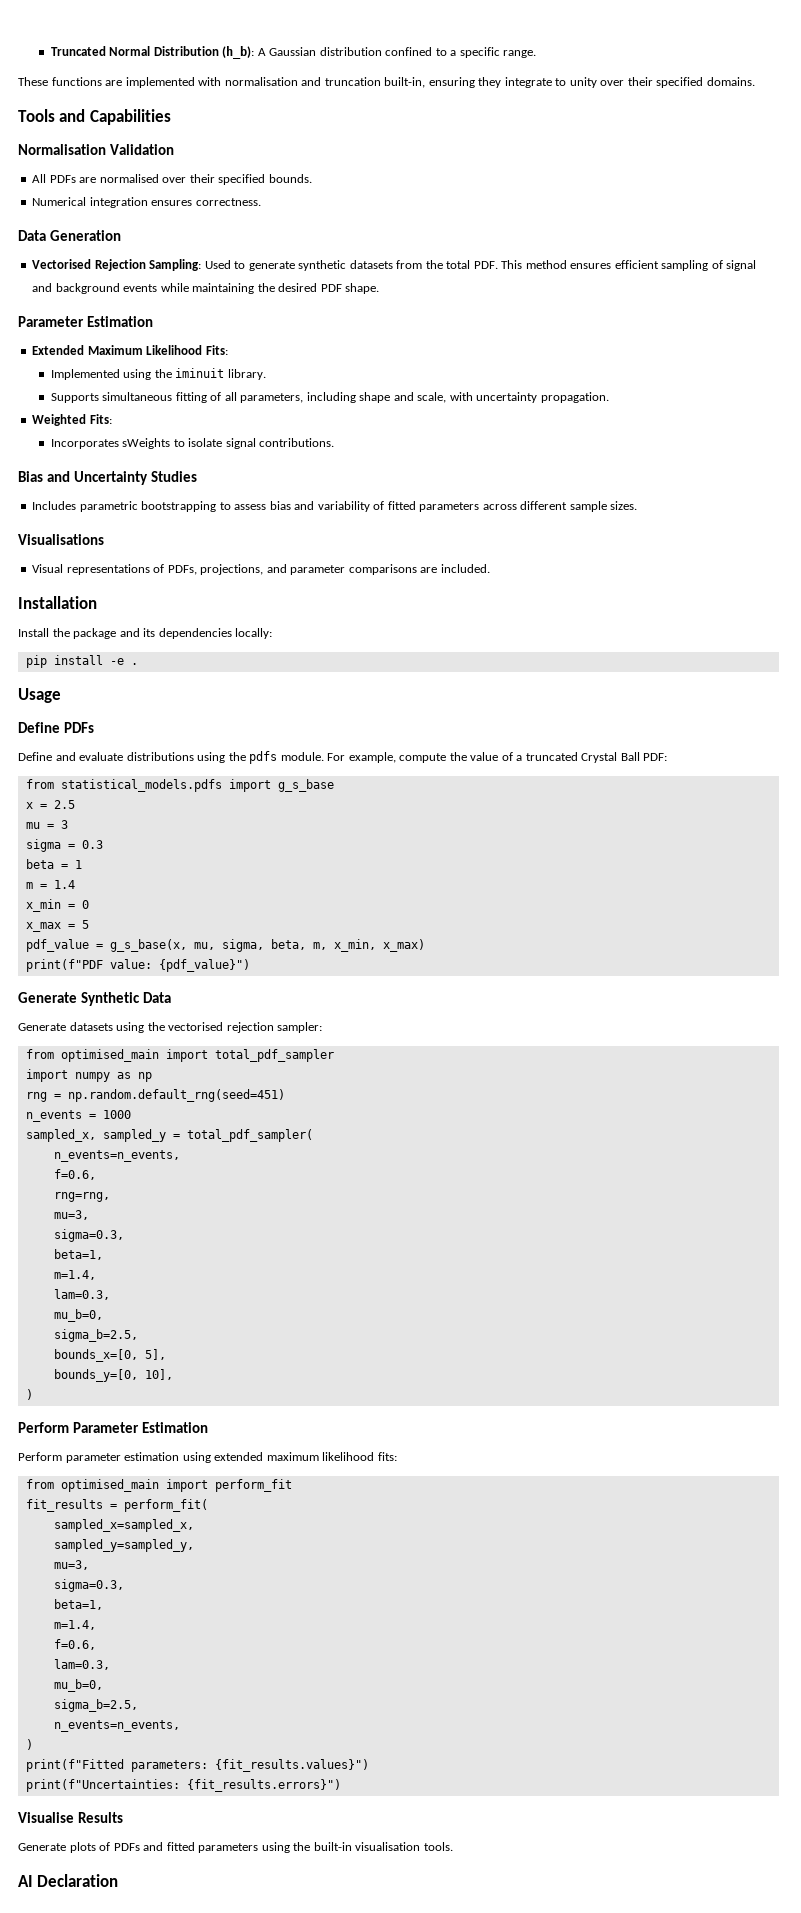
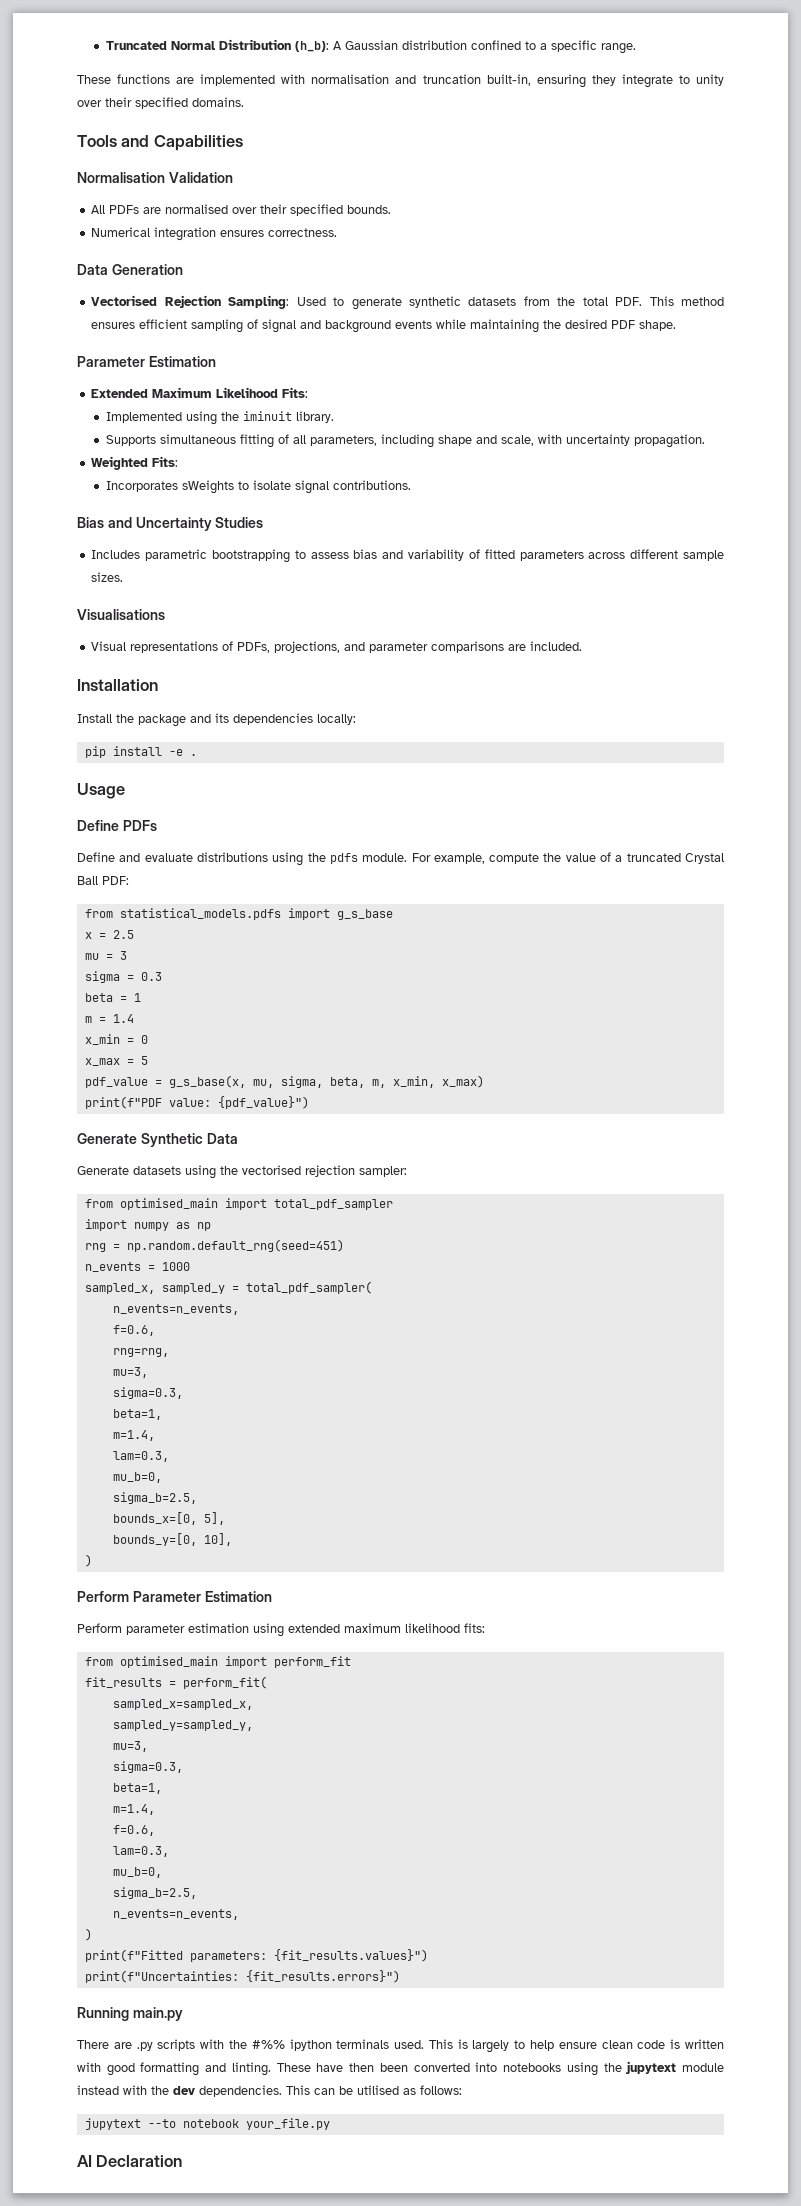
- Visualise Results
- Generate plots of PDFs and fitted parameters using the built-in visualisation tools.
+ Running main.py
+ There are .py scripts with the #%% ipython terminals used. This is largely to help ensure clean code is written with good formatting and linting. These have then been converted into notebooks using the jupytext module instead with the dev dependencies. This can be utilised as follows:
+ jupytext --to notebook your_file.py

